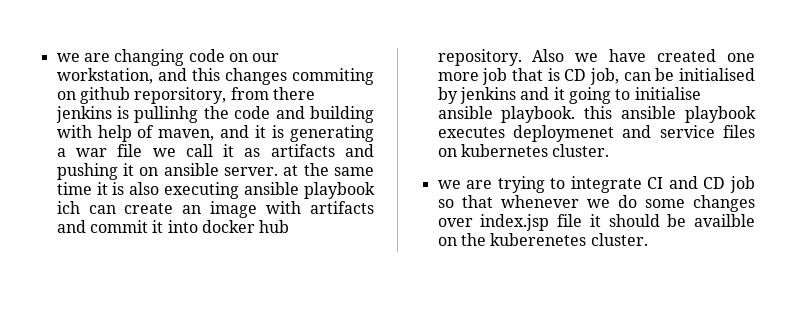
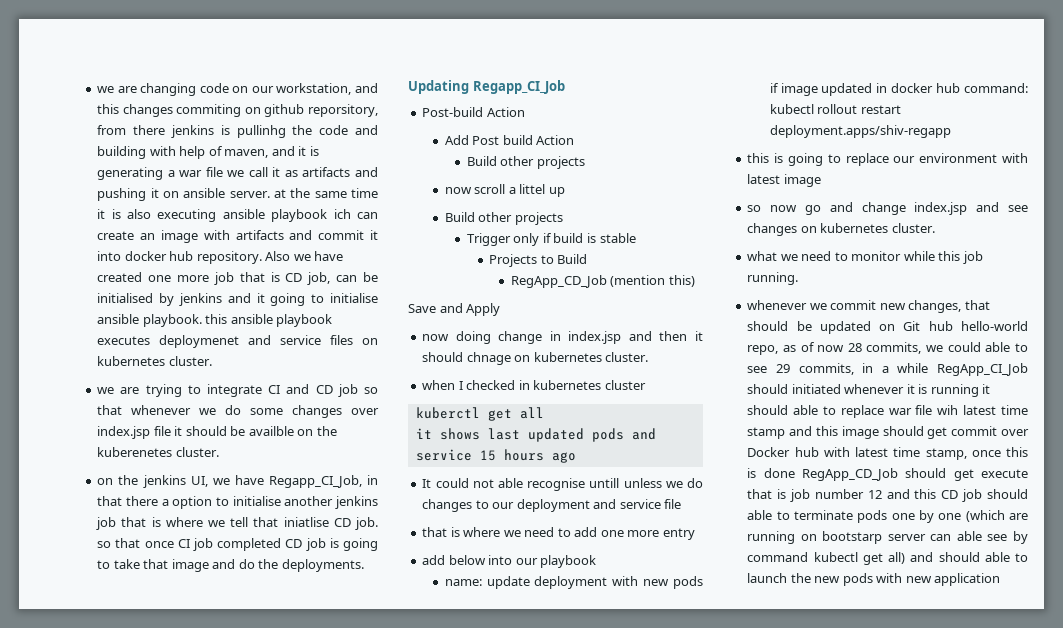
+ on the jenkins UI, we have Regapp_CI_Job, in that there a option to initialise another jenkins job that is where we tell that iniatlise CD job. so that once CI job completed CD job is going to take that image and do the deployments.
+ Updating Regapp_CI_Job
+ Post-build Action
+ Add Post build Action
+ Build other projects
+ now scroll a littel up
+ Build other projects
+ Trigger only if build is stable
+ Projects to Build
+ RegApp_CD_Job (mention this)
+ Save and Apply
+ now doing change in index.jsp and then it should chnage on kubernetes cluster.
+ when I checked in kubernetes cluster
+ kuberctl get all
+ it shows last updated pods and service 15 hours ago
+ It could not able recognise untill unless we do changes to our deployment and service file
+ that is where we need to add one more entry
+ add below into our playbook
+ name: update deployment with new pods if image updated in docker hub command: kubectl rollout restart deployment.apps/shiv-regapp
+ this is going to replace our environment with latest image
+ so now go and change index.jsp and see changes on kubernetes cluster.
+ what we need to monitor while this job running.
+ whenever we commit new changes, that should be updated on Git hub hello-world repo, as of now 28 commits, we could able to see 29 commits, in a while RegApp_CI_Job should initiated whenever it is running it should able to replace war file wih latest time stamp and this image should get commit over Docker hub with latest time stamp, once this is done RegApp_CD_Job should get execute that is job number 12 and this CD job should able to terminate pods one by one (which are running on bootstarp server can able see by command kubectl get all) and should able to launch the new pods with new application

